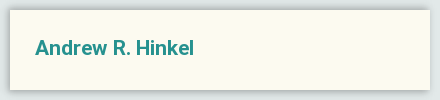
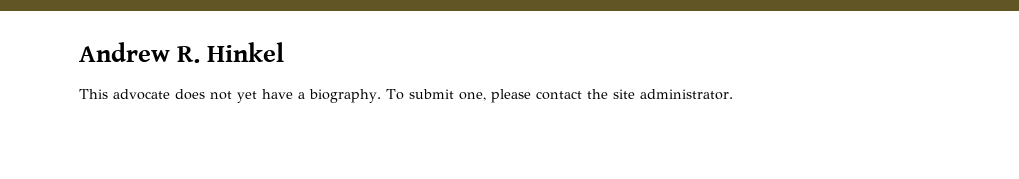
+ This advocate does not yet have a biography. To submit one, please contact the site administrator.

